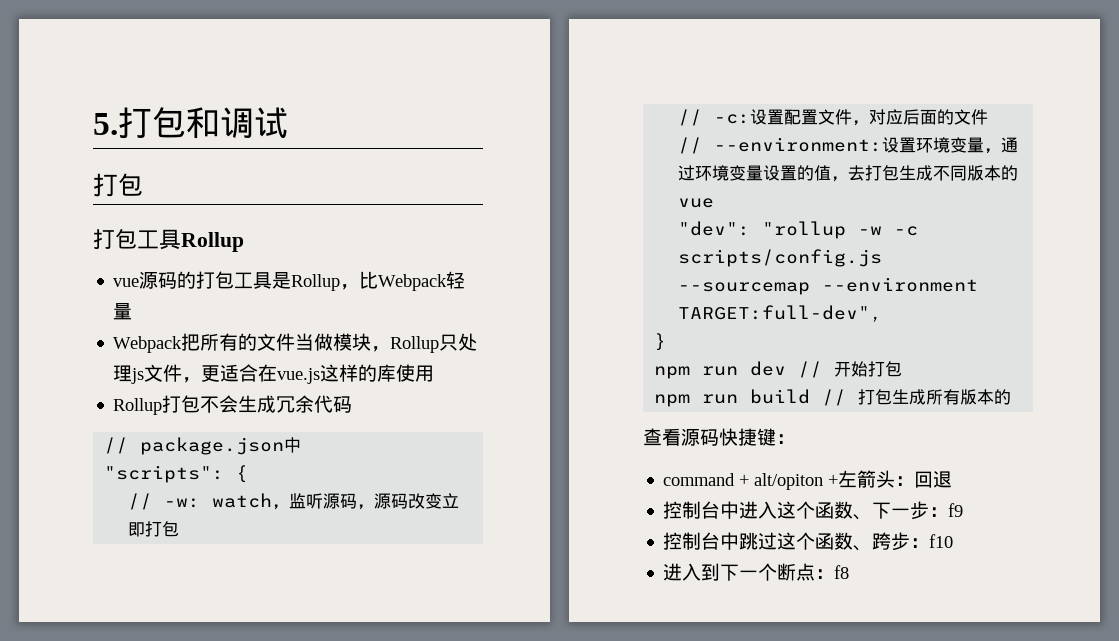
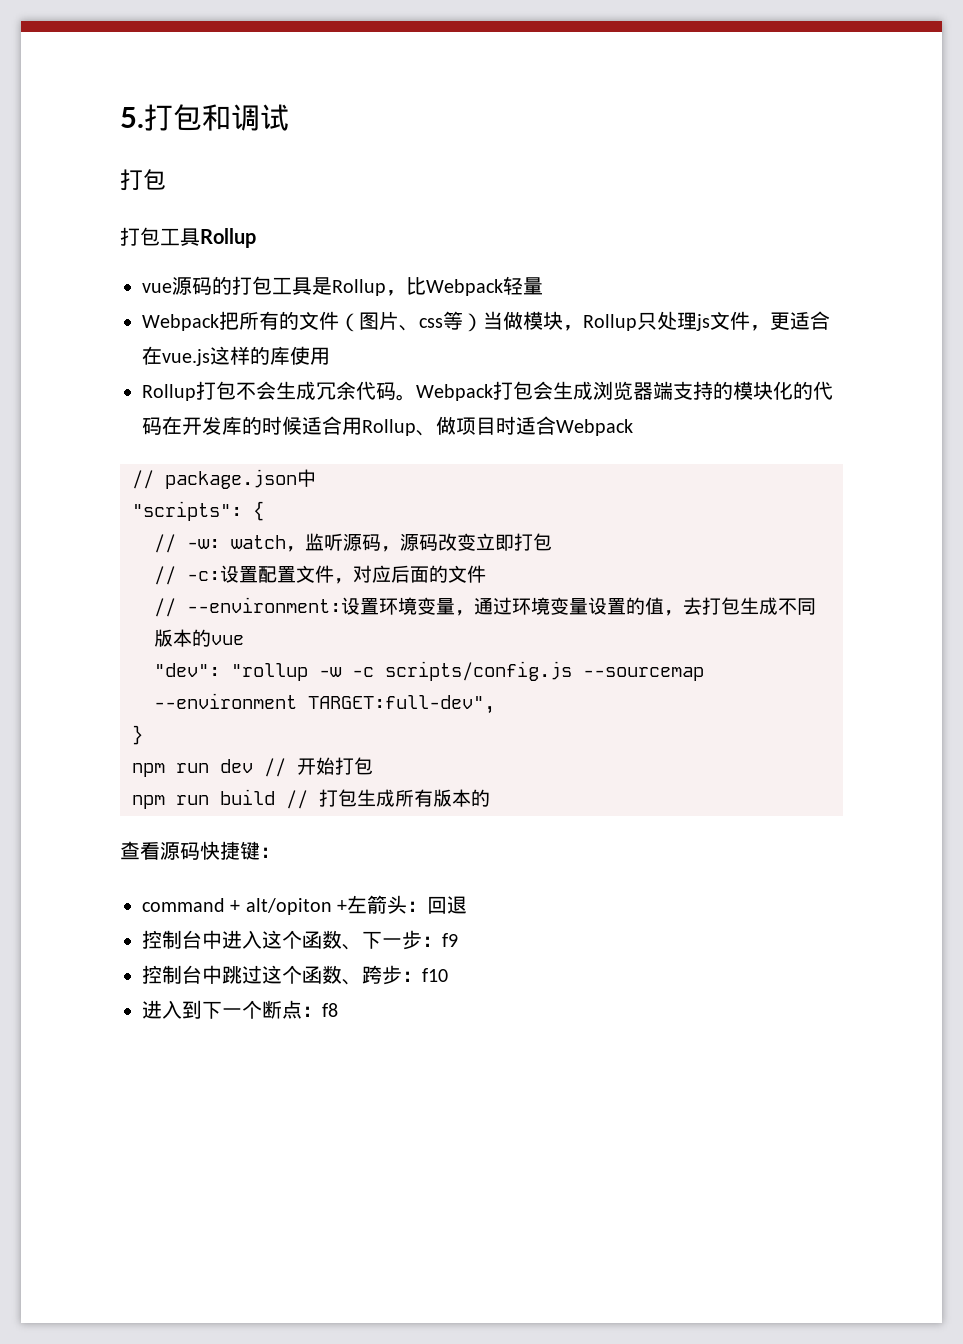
- Webpack把所有的文件当做模块，Rollup只处理js文件，更适合在vue.js这样的库使用
+ Webpack把所有的文件（图片、css等）当做模块，Rollup只处理js文件，更适合在vue.js这样的库使用
- Rollup打包不会生成冗余代码
+ Rollup打包不会生成冗余代码。Webpack打包会生成浏览器端支持的模块化的代码在开发库的时候适合用Rollup、做项目时适合Webpack

